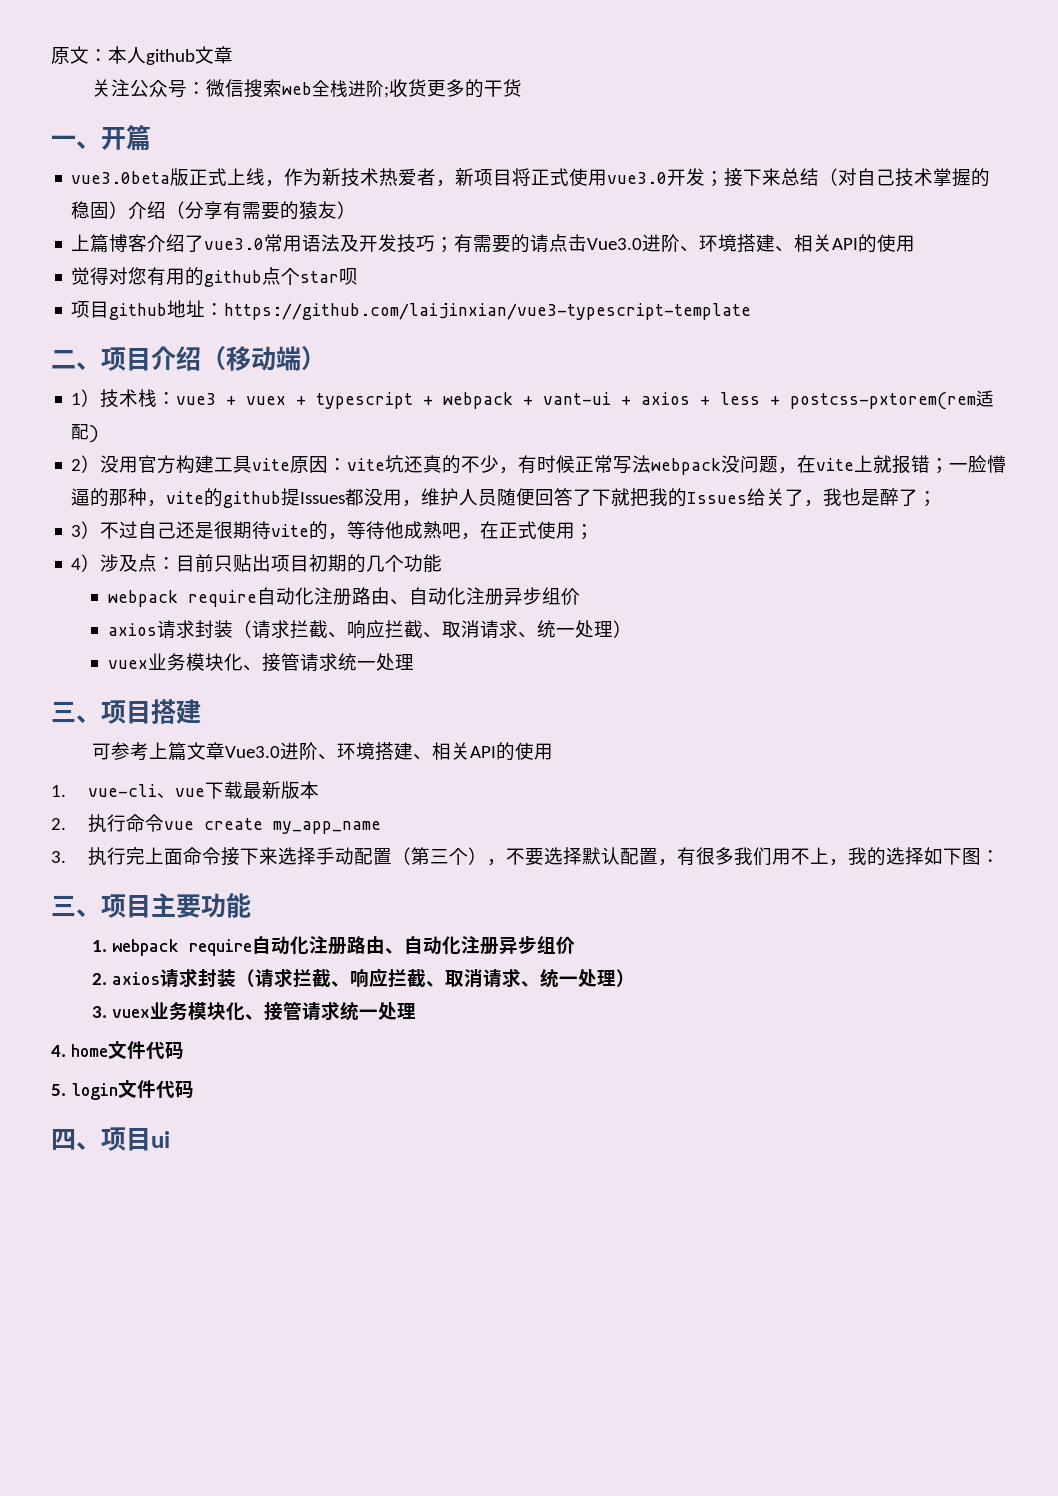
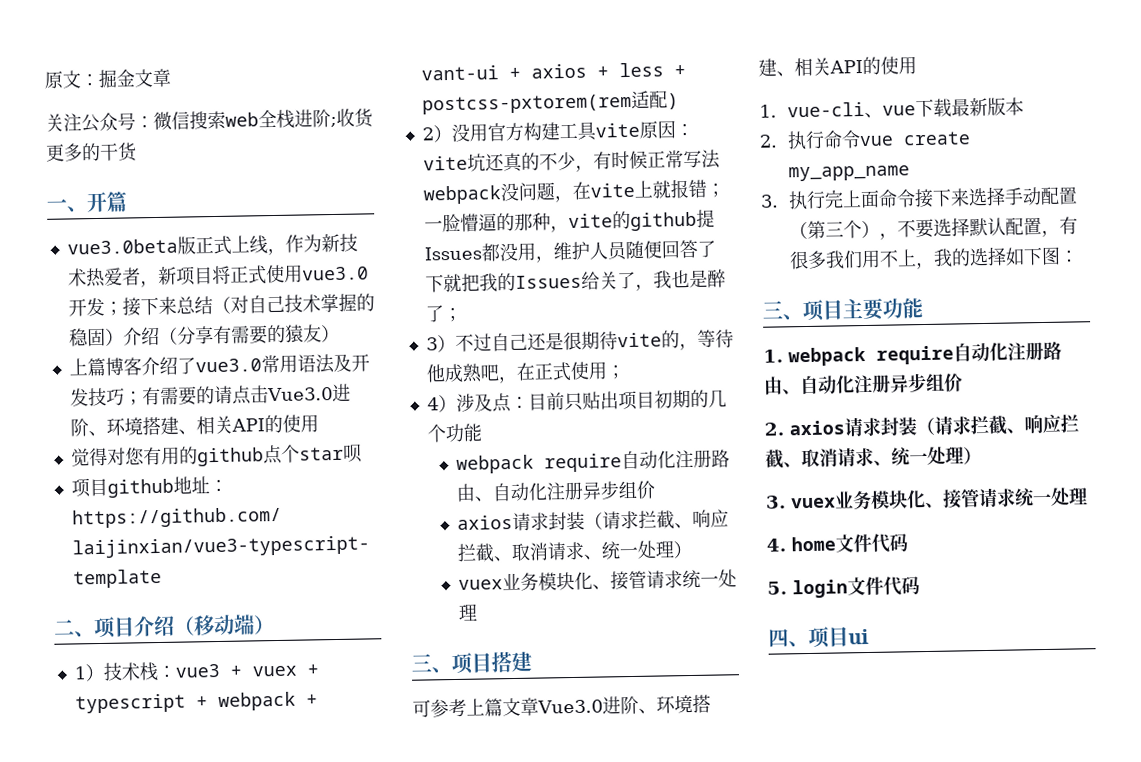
- 原文：本人github文章
+ 原文：掘金文章

